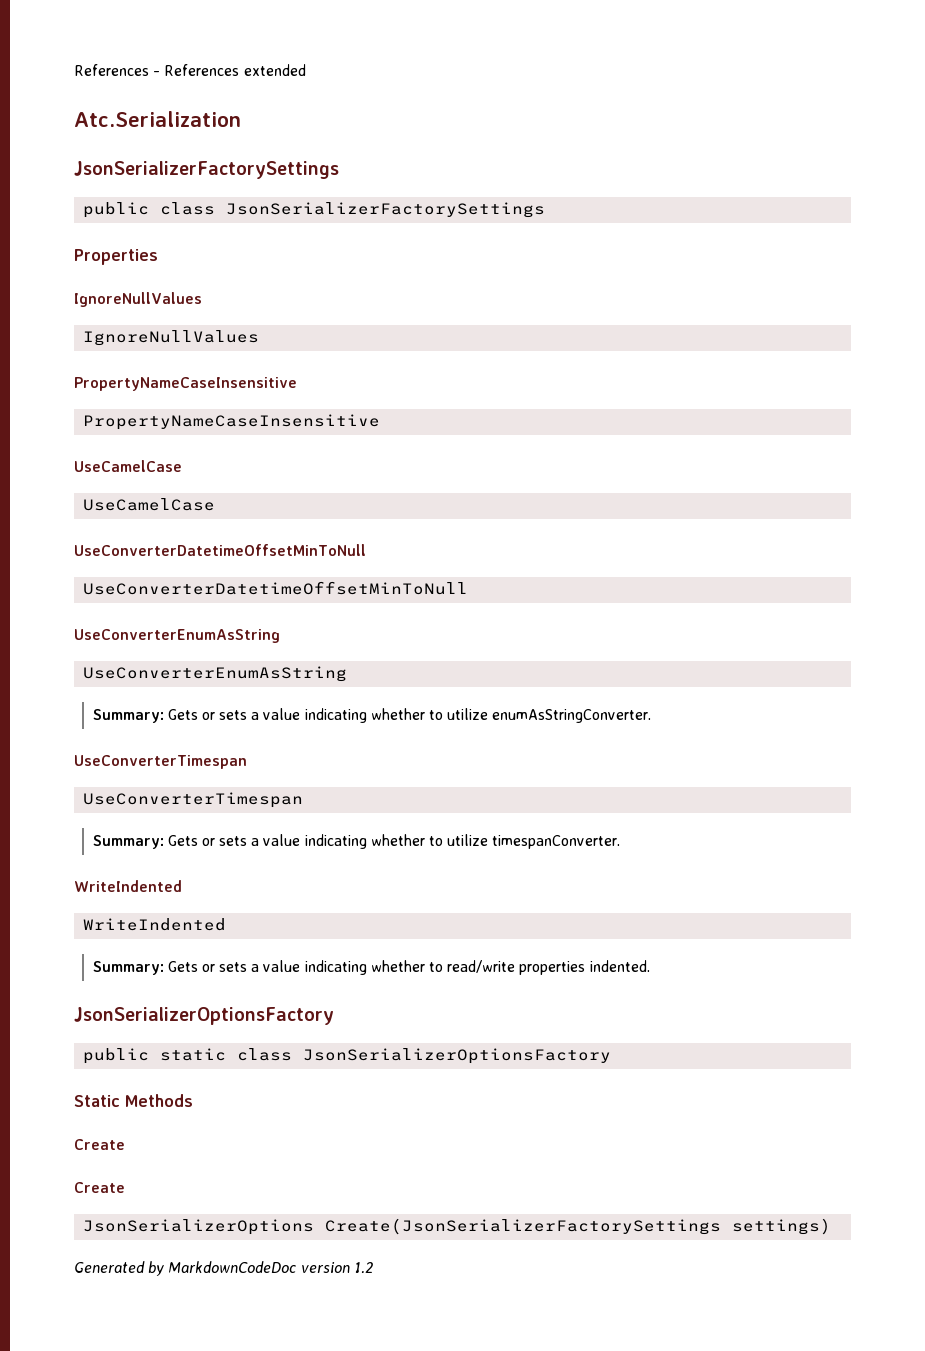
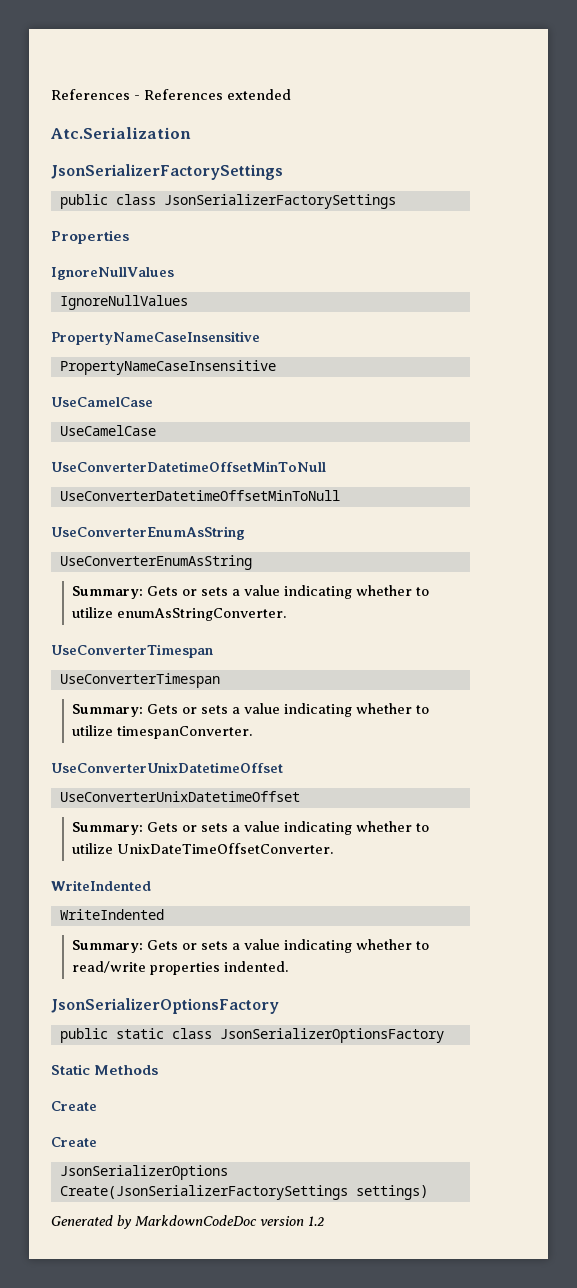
  Summary: Gets or sets a value indicating whether to utilize timespanConverter.
+ UseConverterUnixDatetimeOffset
+ UseConverterUnixDatetimeOffset
+ Summary: Gets or sets a value indicating whether to utilize UnixDateTimeOffsetConverter.

